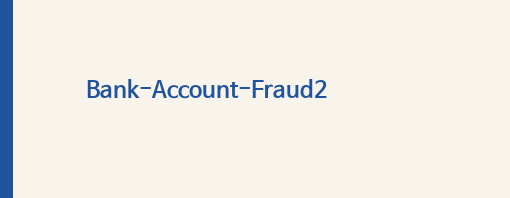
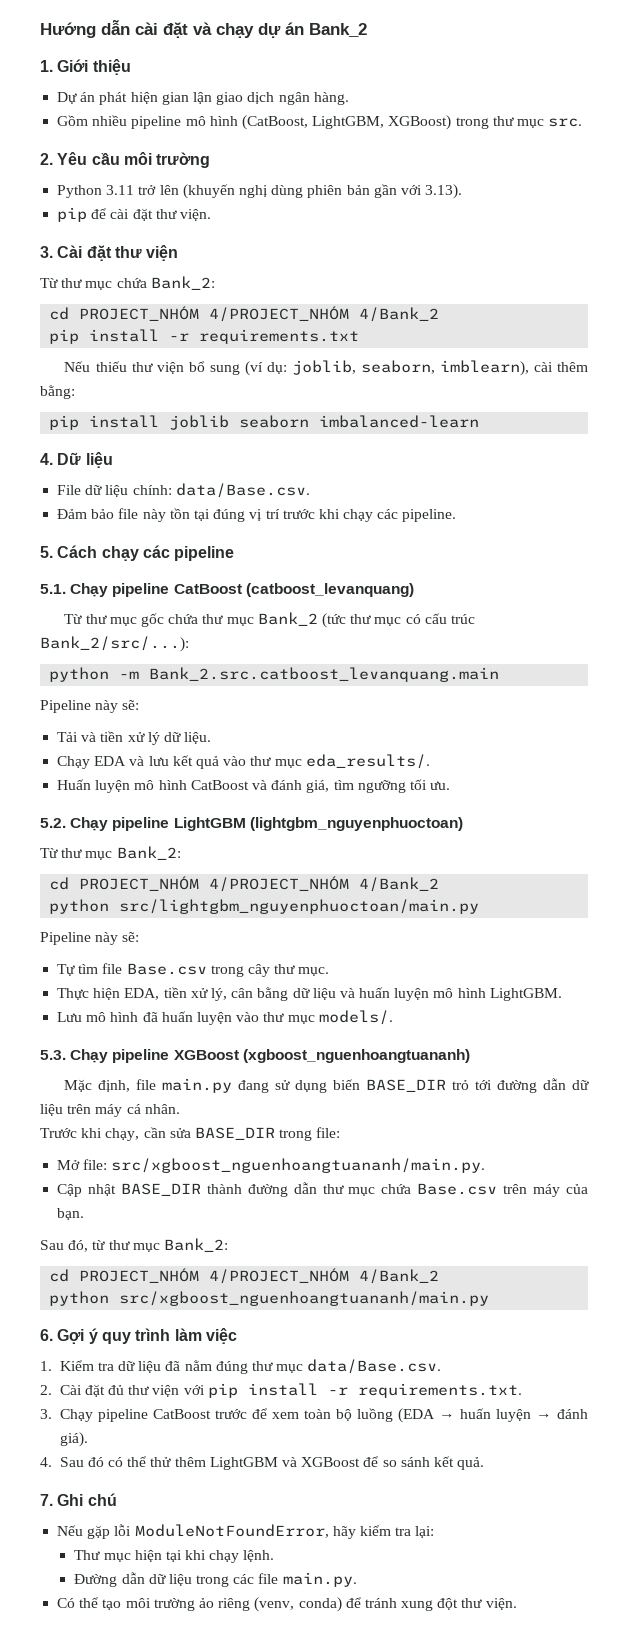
- Bank-Account-Fraud2
+ Hướng dẫn cài đặt và chạy dự án Bank_2
+ 1. Giới thiệu
+ Dự án phát hiện gian lận giao dịch ngân hàng.
+ Gồm nhiều pipeline mô hình (CatBoost, LightGBM, XGBoost) trong thư mục src.
+ 2. Yêu cầu môi trường
+ Python 3.11 trở lên (khuyến nghị dùng phiên bản gần với 3.13).
+ pip để cài đặt thư viện.
+ 3. Cài đặt thư viện
+ Từ thư mục chứa Bank_2:
+ cd PROJECT_NHÓM 4/PROJECT_NHÓM 4/Bank_2
+ pip install -r requirements.txt
+ Nếu thiếu thư viện bổ sung (ví dụ: joblib, seaborn, imblearn), cài thêm bằng:
+ pip install joblib seaborn imbalanced-learn
+ 4. Dữ liệu
+ File dữ liệu chính: data/Base.csv.
+ Đảm bảo file này tồn tại đúng vị trí trước khi chạy các pipeline.
+ 5. Cách chạy các pipeline
+ 5.1. Chạy pipeline CatBoost (catboost_levanquang)
+ Từ thư mục gốc chứa thư mục Bank_2 (tức thư mục có cấu trúc Bank_2/src/...):
+ python -m Bank_2.src.catboost_levanquang.main
+ Pipeline này sẽ:
+ Tải và tiền xử lý dữ liệu.
+ Chạy EDA và lưu kết quả vào thư mục eda_results/.
+ Huấn luyện mô hình CatBoost và đánh giá, tìm ngưỡng tối ưu.
+ 5.2. Chạy pipeline LightGBM (lightgbm_nguyenphuoctoan)
+ Từ thư mục Bank_2:
+ cd PROJECT_NHÓM 4/PROJECT_NHÓM 4/Bank_2
+ python src/lightgbm_nguyenphuoctoan/main.py
+ Pipeline này sẽ:
+ Tự tìm file Base.csv trong cây thư mục.
+ Thực hiện EDA, tiền xử lý, cân bằng dữ liệu và huấn luyện mô hình LightGBM.
+ Lưu mô hình đã huấn luyện vào thư mục models/.
+ 5.3. Chạy pipeline XGBoost (xgboost_nguenhoangtuananh)
+ Mặc định, file main.py đang sử dụng biến BASE_DIR trỏ tới đường dẫn dữ liệu trên máy cá nhân.
+ Trước khi chạy, cần sửa BASE_DIR trong file:
+ Mở file: src/xgboost_nguenhoangtuananh/main.py.
+ Cập nhật BASE_DIR thành đường dẫn thư mục chứa Base.csv trên máy của bạn.
+ Sau đó, từ thư mục Bank_2:
+ cd PROJECT_NHÓM 4/PROJECT_NHÓM 4/Bank_2
+ python src/xgboost_nguenhoangtuananh/main.py
+ 6. Gợi ý quy trình làm việc
+ 1. Kiểm tra dữ liệu đã nằm đúng thư mục data/Base.csv.
+ 2. Cài đặt đủ thư viện với pip install -r requirements.txt.
+ 3. Chạy pipeline CatBoost trước để xem toàn bộ luồng (EDA → huấn luyện → đánh giá).
+ 4. Sau đó có thể thử thêm LightGBM và XGBoost để so sánh kết quả.
+ 7. Ghi chú
+ Nếu gặp lỗi ModuleNotFoundError, hãy kiểm tra lại:
+ Thư mục hiện tại khi chạy lệnh.
+ Đường dẫn dữ liệu trong các file main.py.
+ Có thể tạo môi trường ảo riêng (venv, conda) để tránh xung đột thư viện.

